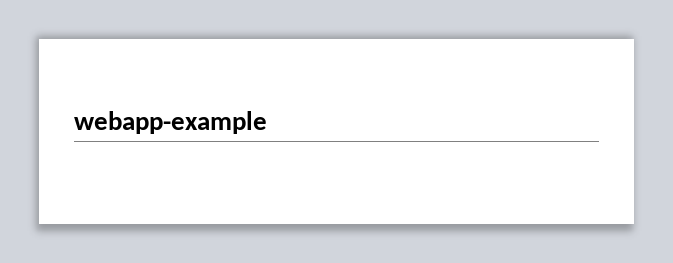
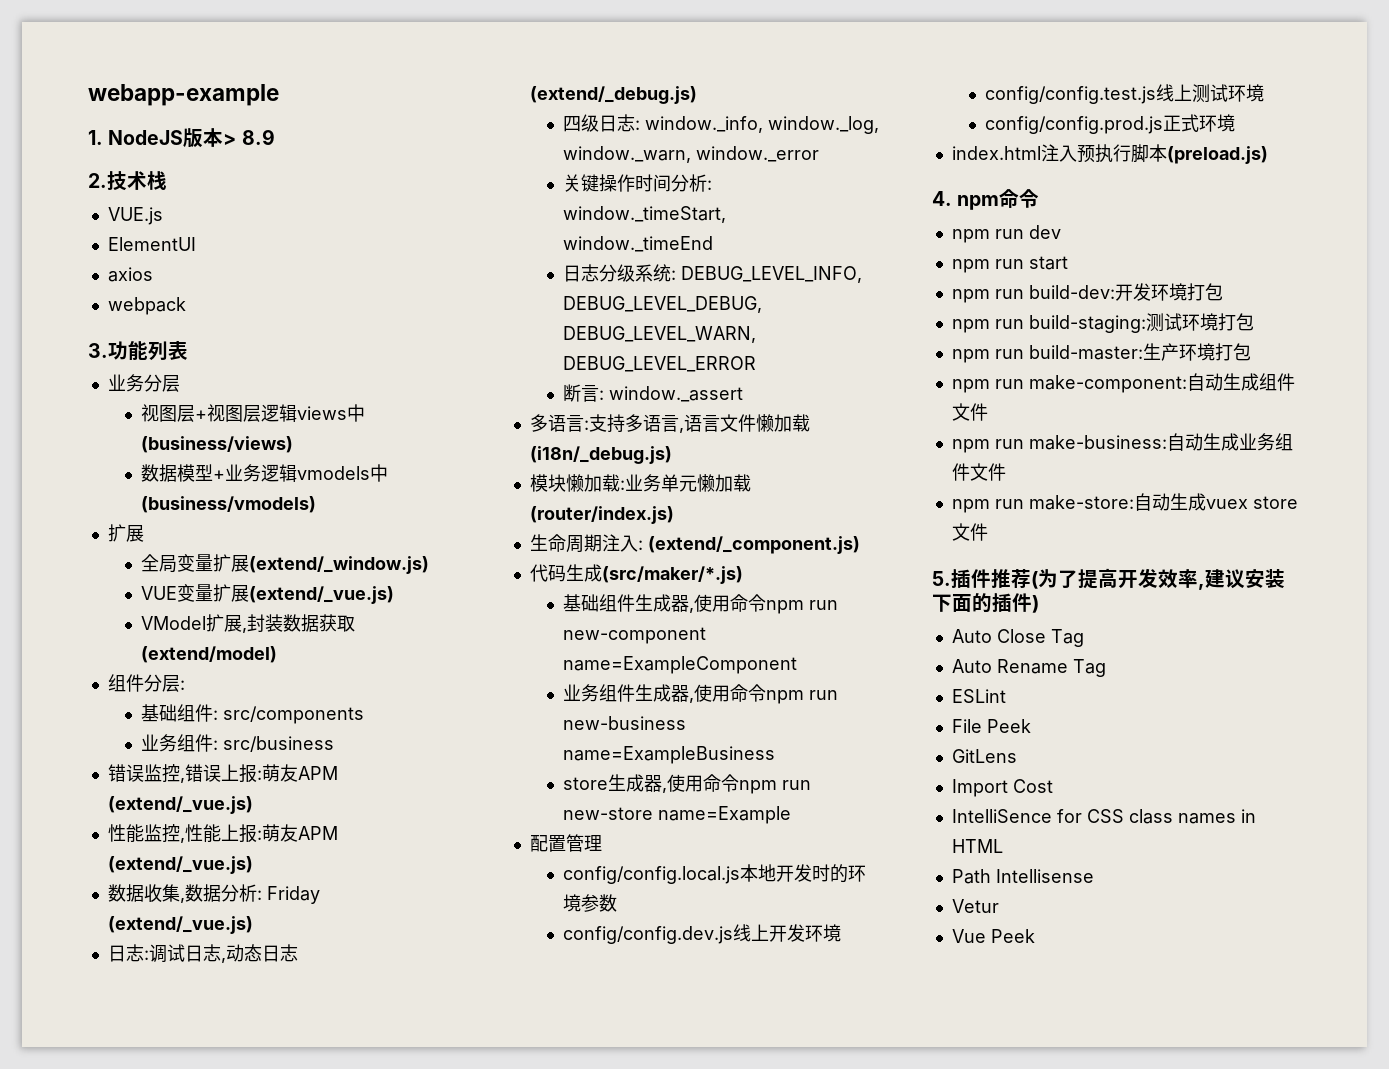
+ 1. NodeJS版本> 8.9
+ 2.技术栈
+ VUE.js
+ ElementUI
+ axios
+ webpack
+ 3.功能列表
+ 业务分层
+ 视图层+视图层逻辑views中(business/views)
+ 数据模型+业务逻辑vmodels中(business/vmodels)
+ 扩展
+ 全局变量扩展(extend/_window.js)
+ VUE变量扩展(extend/_vue.js)
+ VModel扩展,封装数据获取(extend/model)
+ 组件分层:
+ 基础组件: src/components
+ 业务组件: src/business
+ 错误监控,错误上报:萌友APM (extend/_vue.js)
+ 性能监控,性能上报:萌友APM (extend/_vue.js)
+ 数据收集,数据分析: Friday (extend/_vue.js)
+ 日志:调试日志,动态日志(extend/_debug.js)
+ 四级日志: window._info, window._log, window._warn, window._error
+ 关键操作时间分析: window._timeStart, window._timeEnd
+ 日志分级系统: DEBUG_LEVEL_INFO, DEBUG_LEVEL_DEBUG, DEBUG_LEVEL_WARN, DEBUG_LEVEL_ERROR
+ 断言: window._assert
+ 多语言:支持多语言,语言文件懒加载(i18n/_debug.js)
+ 模块懒加载:业务单元懒加载(router/index.js)
+ 生命周期注入: (extend/_component.js)
+ 代码生成(src/maker/*.js)
+ 基础组件生成器,使用命令npm run new-component name=ExampleComponent
+ 业务组件生成器,使用命令npm run new-business name=ExampleBusiness
+ store生成器,使用命令npm run new-store name=Example
+ 配置管理
+ config/config.local.js本地开发时的环境参数
+ config/config.dev.js线上开发环境
+ config/config.test.js线上测试环境
+ config/config.prod.js正式环境
+ index.html注入预执行脚本(preload.js)
+ 4. npm命令
+ npm run dev
+ npm run start
+ npm run build-dev:开发环境打包
+ npm run build-staging:测试环境打包
+ npm run build-master:生产环境打包
+ npm run make-component:自动生成组件文件
+ npm run make-business:自动生成业务组件文件
+ npm run make-store:自动生成vuex store文件
+ 5.插件推荐(为了提高开发效率,建议安装下面的插件)
+ Auto Close Tag
+ Auto Rename Tag
+ ESLint
+ File Peek
+ GitLens
+ Import Cost
+ IntelliSence for CSS class names in HTML
+ Path Intellisense
+ Vetur
+ Vue Peek

